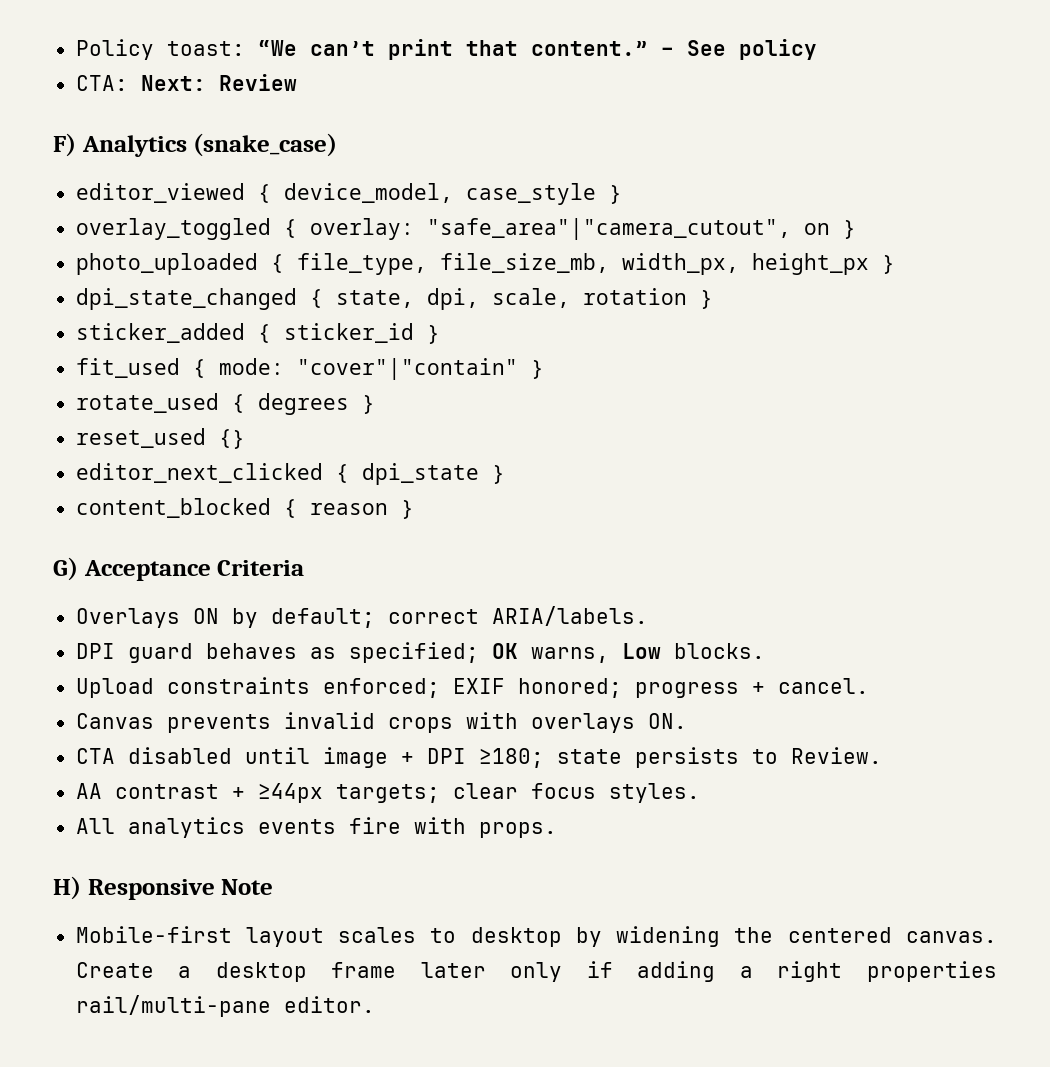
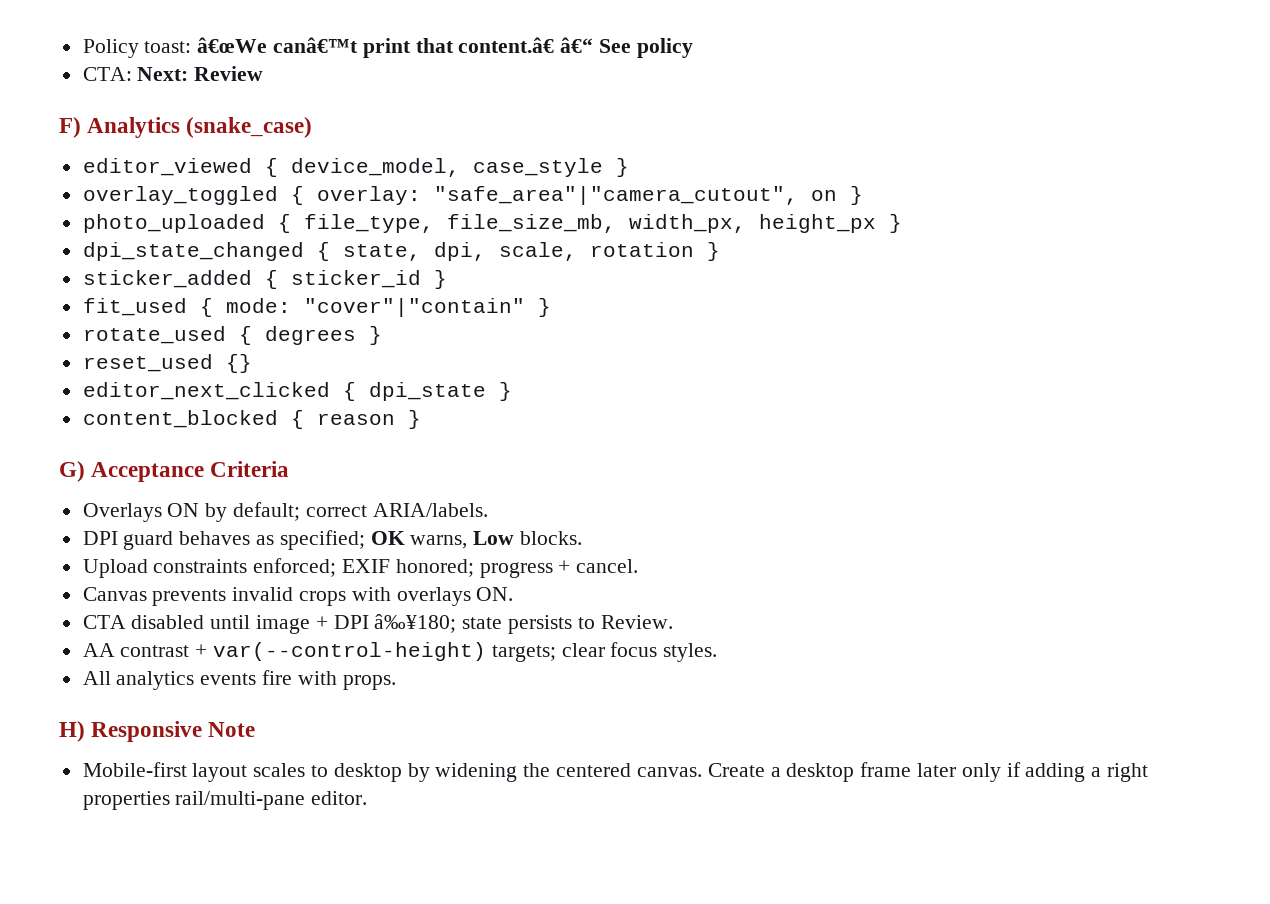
- Policy toast: “We can’t print that content.” – See policy
+ Policy toast: â€œWe canâ€™t print that content.â€ â€“ See policy
- CTA disabled until image + DPI ≥180; state persists to Review.
+ CTA disabled until image + DPI â‰¥180; state persists to Review.
- AA contrast + ≥44px targets; clear focus styles.
+ AA contrast + var(--control-height) targets; clear focus styles.

